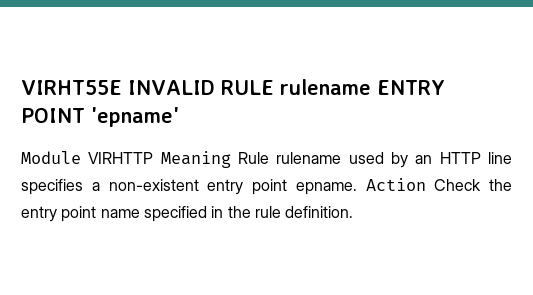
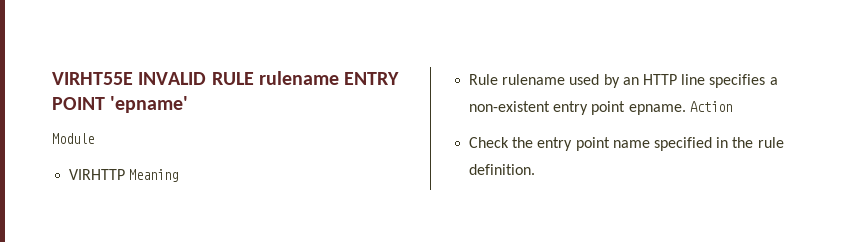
- Module VIRHTTP Meaning Rule rulename used by an HTTP line specifies a non-existent entry point epname.
+ Module
+ VIRHTTP Meaning
+ Rule rulename used by an HTTP line specifies a non-existent entry point epname.
- Action Check the entry point name specified in the rule definition.
+ Action
+ Check the entry point name specified in the rule definition.

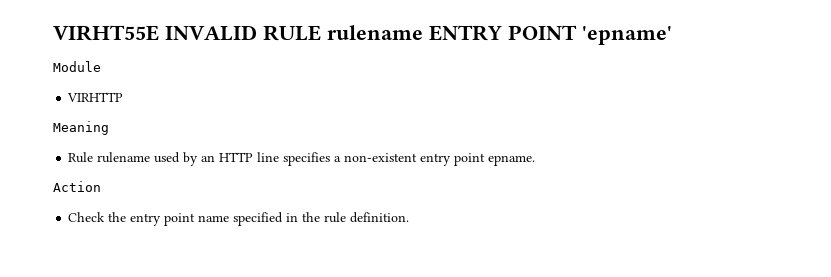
- VIRHTTP Meaning
+ VIRHTTP
+ Meaning
- Rule rulename used by an HTTP line specifies a non-existent entry point epname. Action
+ Rule rulename used by an HTTP line specifies a non-existent entry point epname.
+ Action

